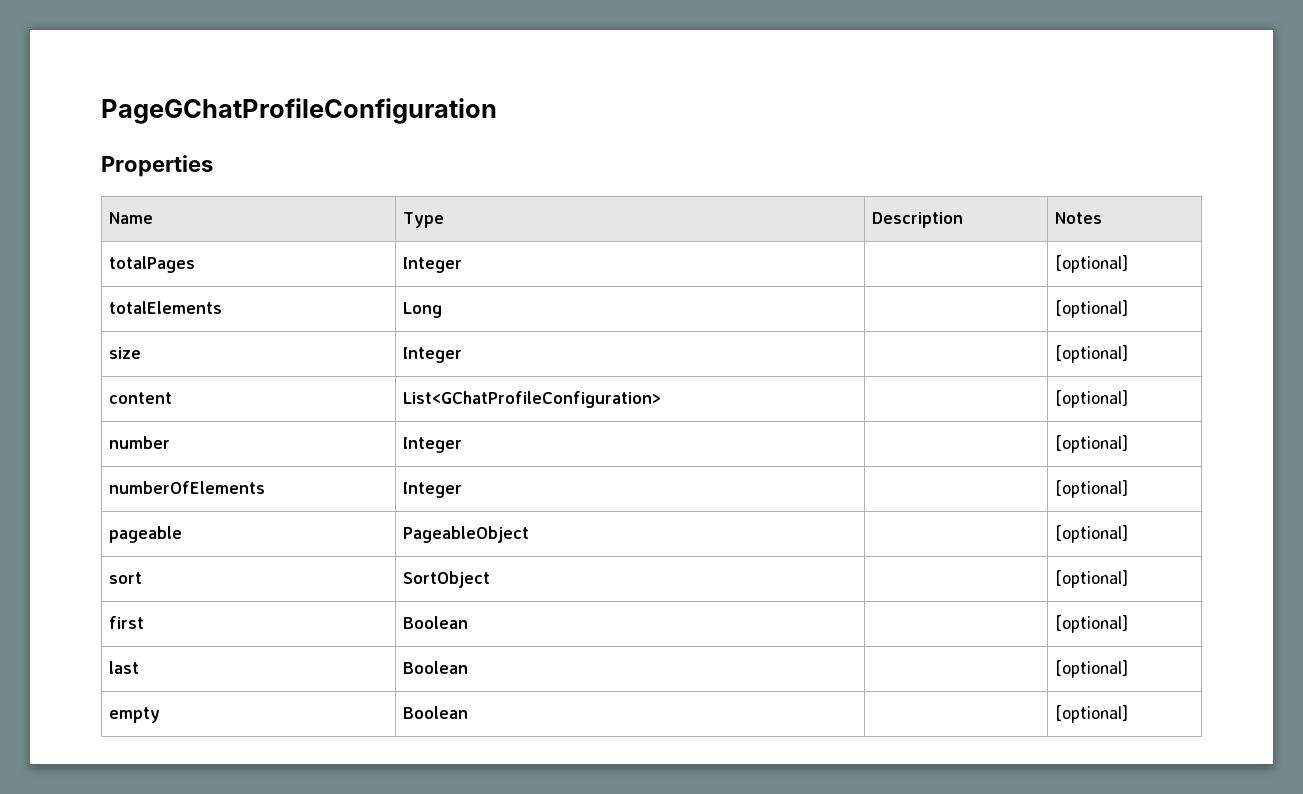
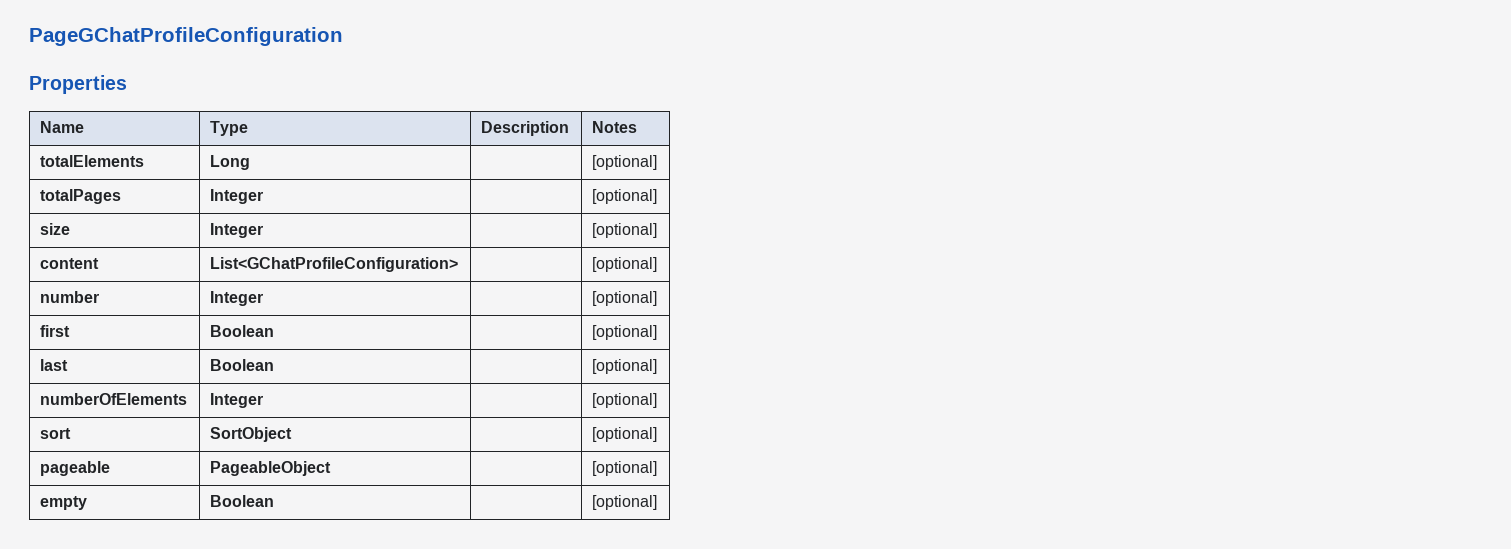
+ totalElements | Long | | [optional]
  totalPages | Integer | | [optional]
- totalElements | Long | | [optional]
- numberOfElements | Integer | | [optional]
- pageable | PageableObject | | [optional]
- sort | SortObject | | [optional]
+ numberOfElements | Integer | | [optional]
+ sort | SortObject | | [optional]
+ pageable | PageableObject | | [optional]

